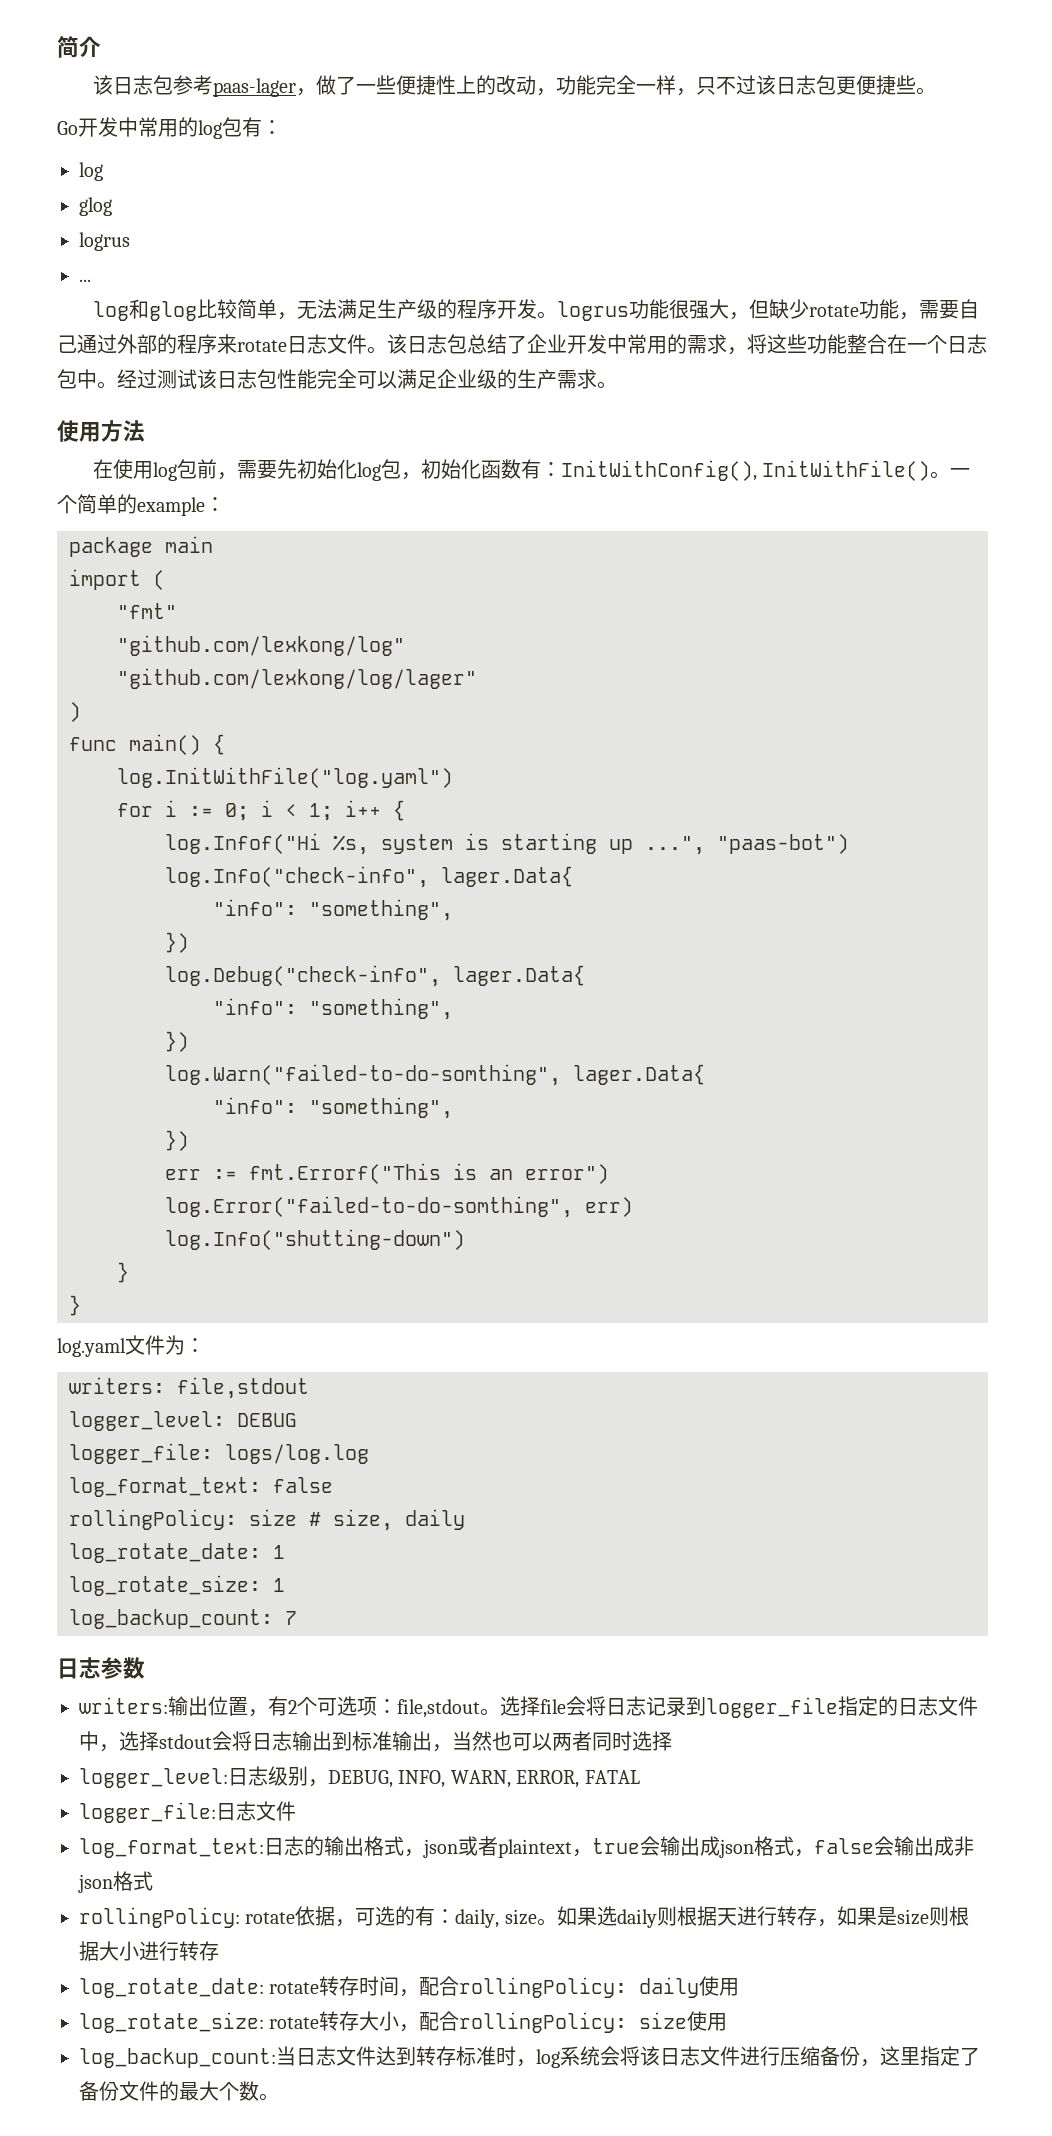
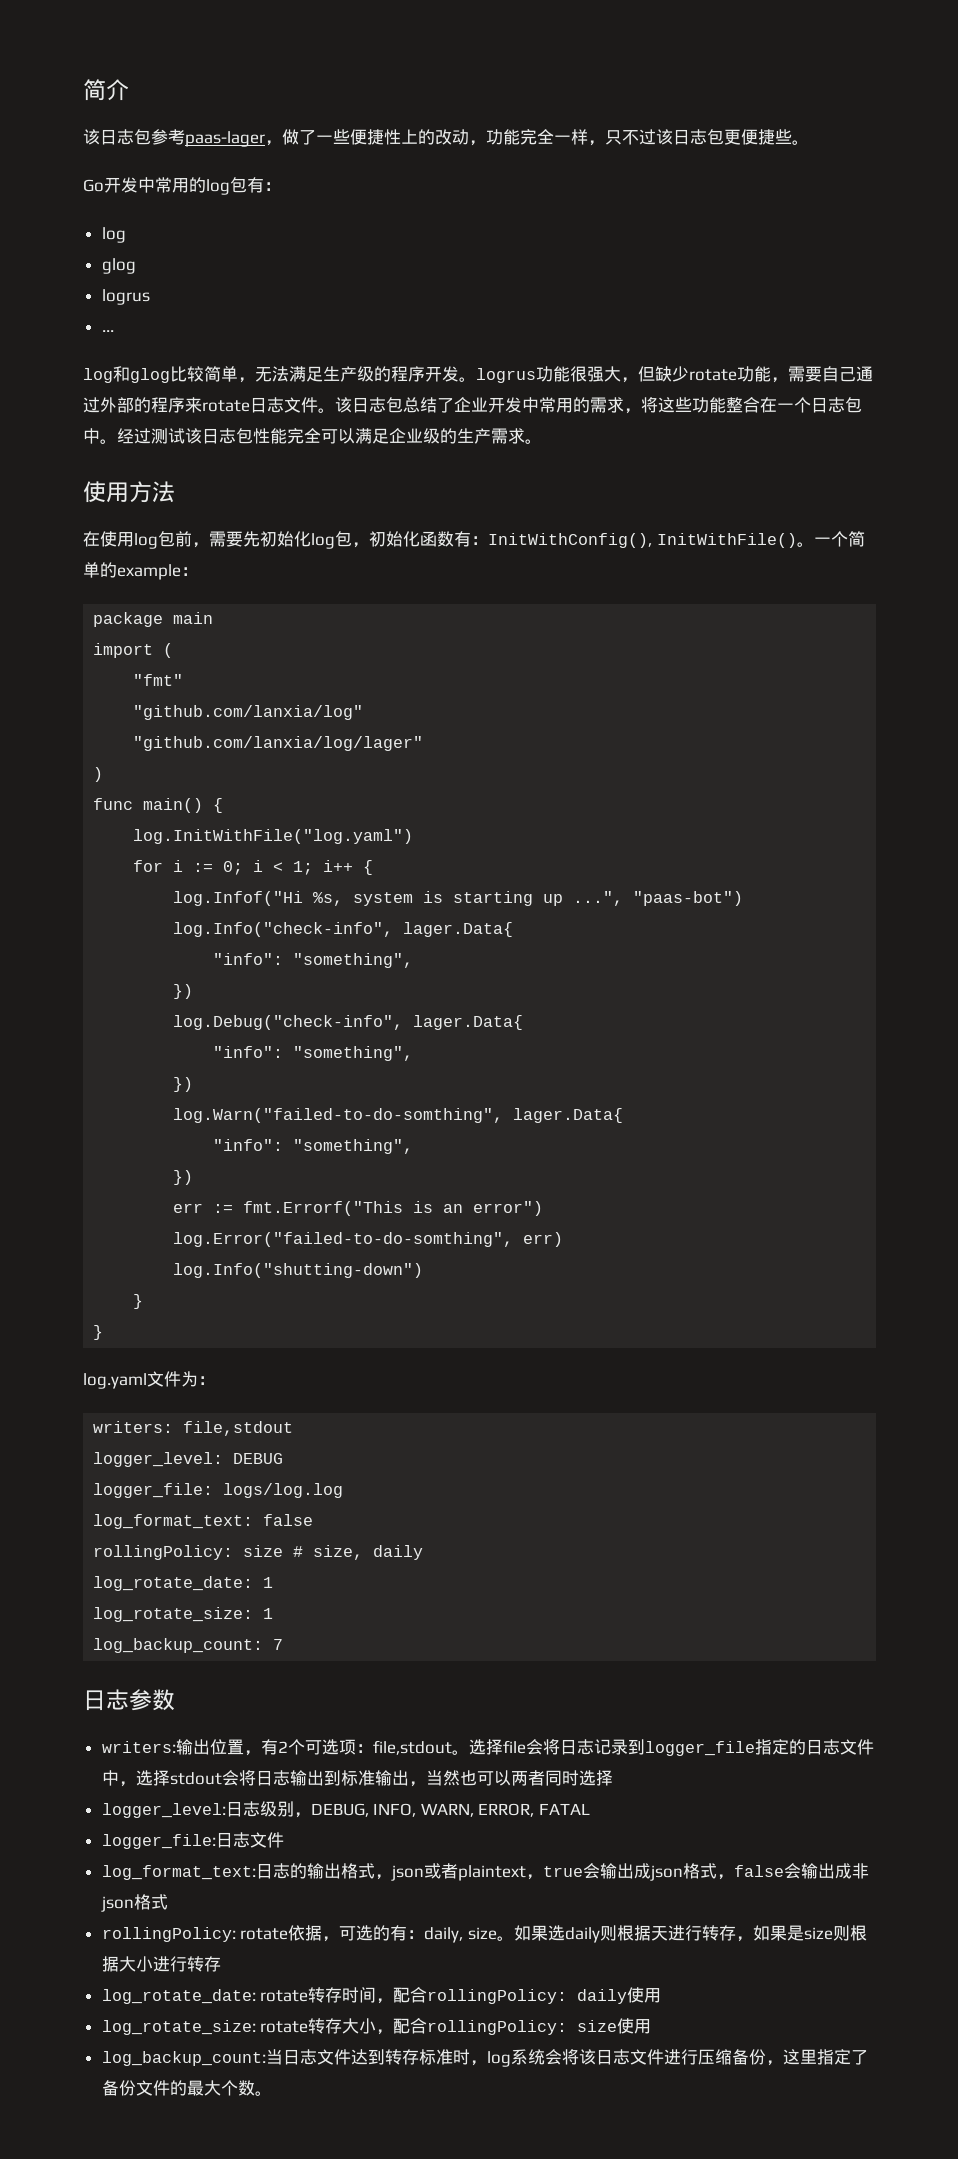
- "github.com/lexkong/log"
- "github.com/lexkong/log/lager"
+ "github.com/lanxia/log"
+ "github.com/lanxia/log/lager"

